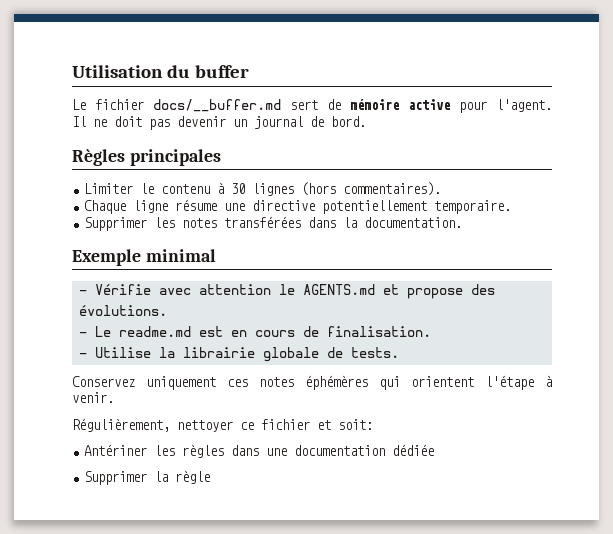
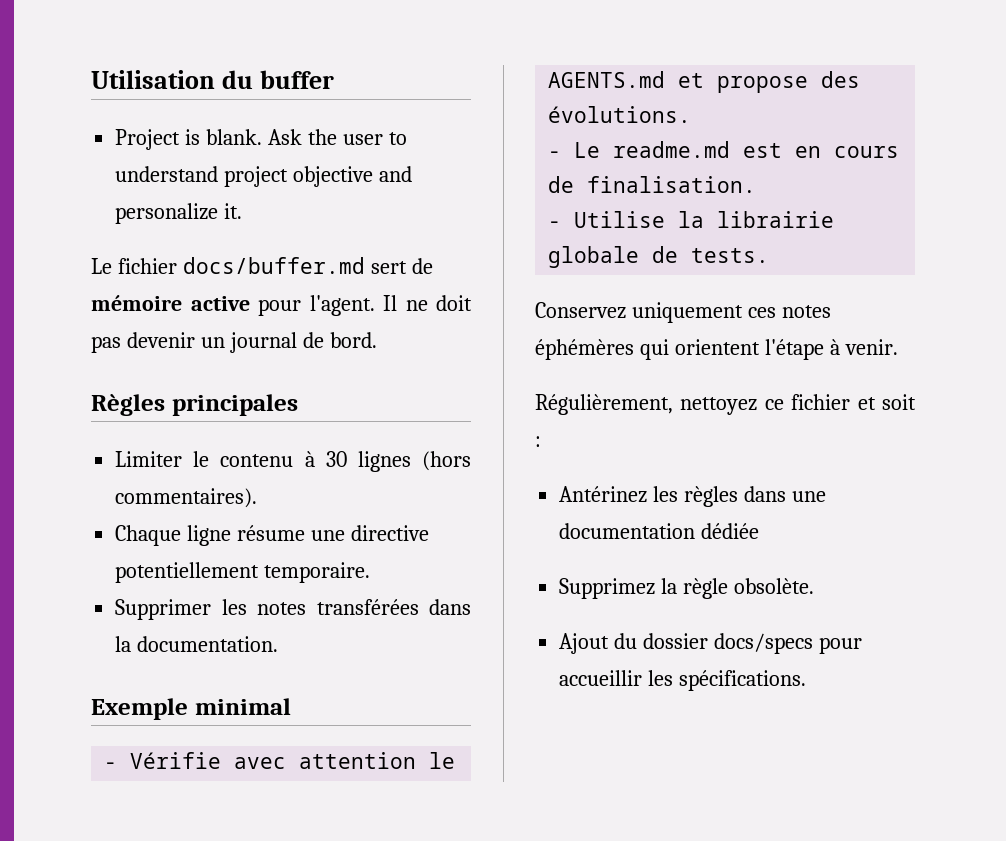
+ Project is blank. Ask the user to understand project objective and personalize it.
- Le fichier docs/__buffer.md sert de mémoire active pour l'agent.
+ Le fichier docs/buffer.md sert de mémoire active pour l'agent.
- Régulièrement, nettoyer ce fichier et soit:
- Antériner les règles dans une documentation dédiée
+ Régulièrement, nettoyez ce fichier et soit :
+ Antérinez les règles dans une documentation dédiée
- Supprimer la règle
+ Supprimez la règle obsolète.
+ Ajout du dossier docs/specs pour accueillir les spécifications.

